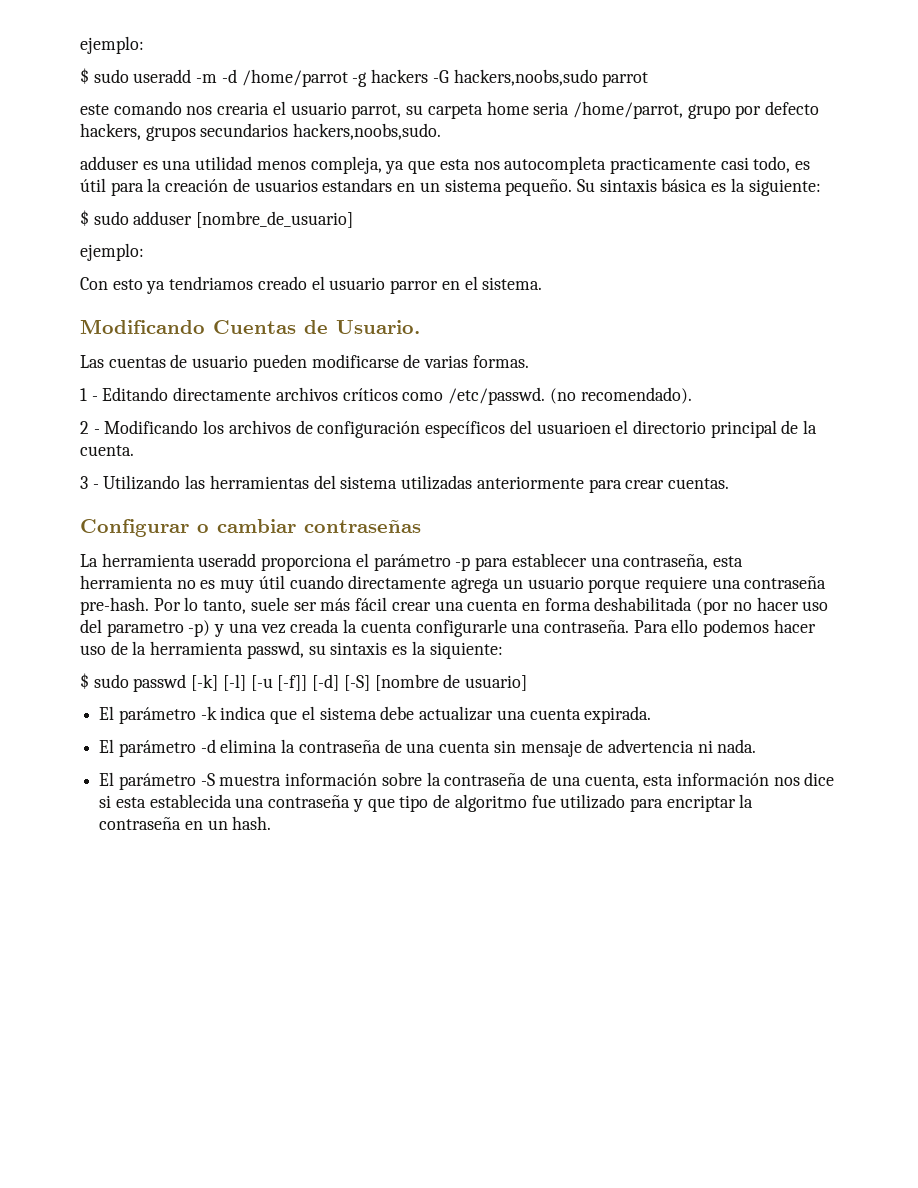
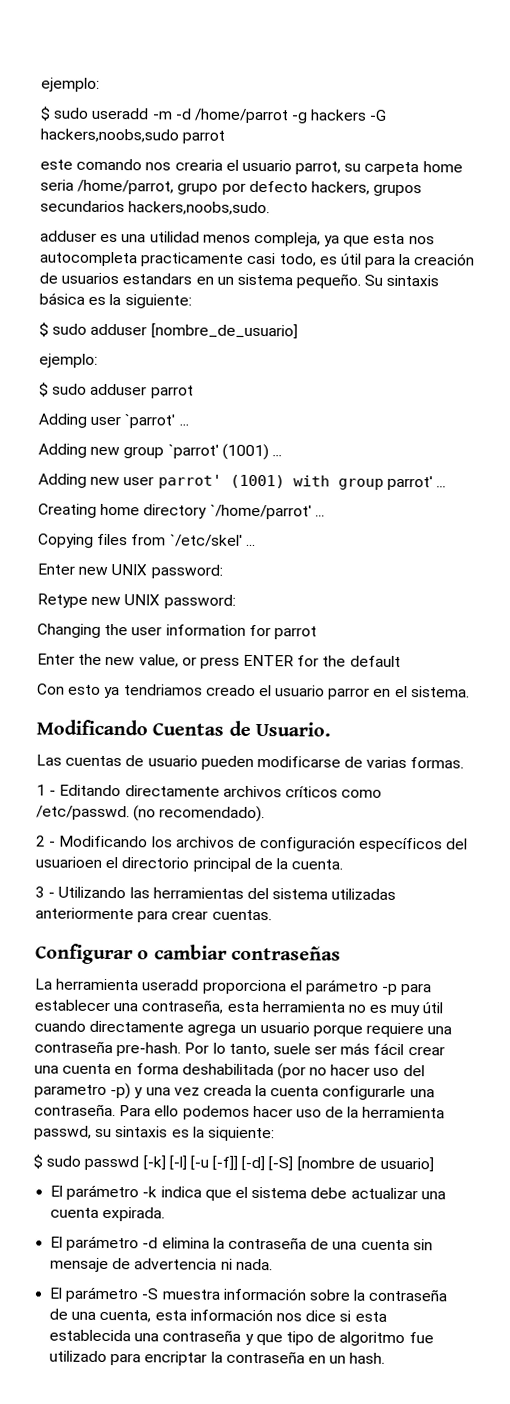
+ $ sudo adduser parrot
+ Adding user `parrot' ...
+ Adding new group `parrot' (1001) ...
+ Adding new user parrot' (1001) with group parrot' ...
+ Creating home directory `/home/parrot' ...
+ Copying files from `/etc/skel' ...
+ Enter new UNIX password:
+ Retype new UNIX password:
+ Changing the user information for parrot
+ Enter the new value, or press ENTER for the default

